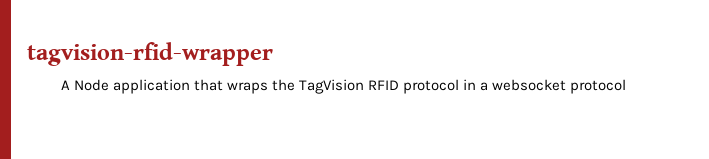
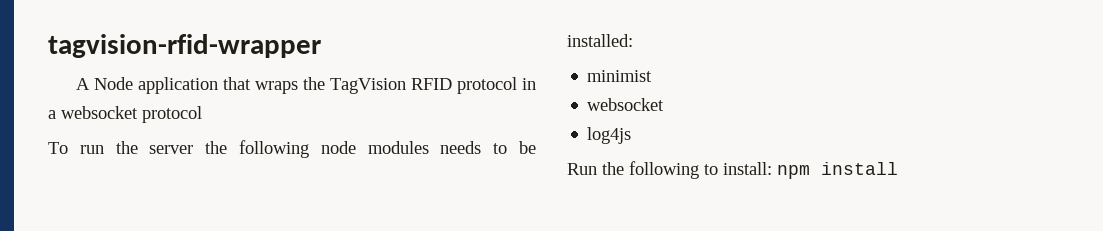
+ To run the server the following node modules needs to be installed:
+ minimist
+ websocket
+ log4js
+ Run the following to install: npm install

